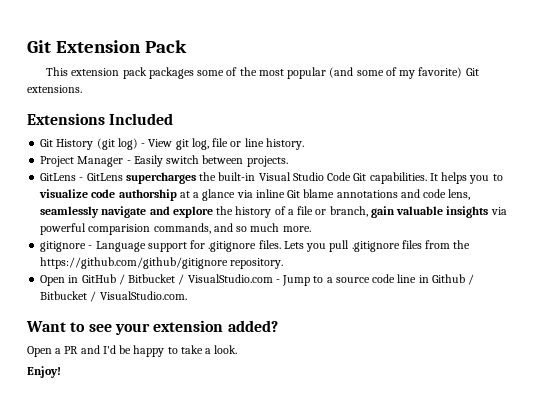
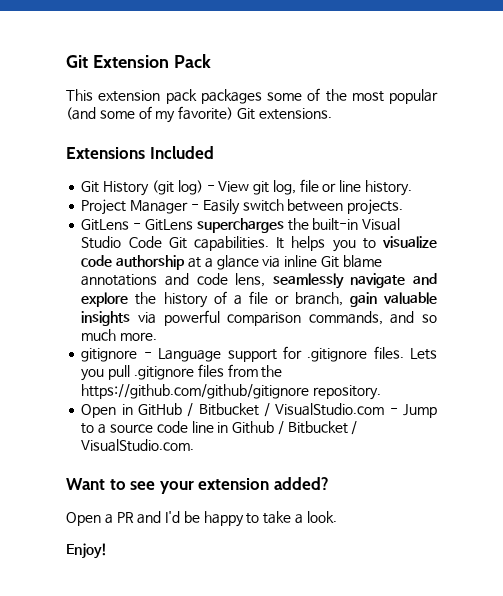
- It helps you to visualize code authorship at a glance via inline Git blame annotations and code lens, seamlessly navigate and explore the history of a file or branch, gain valuable insights via powerful comparision commands, and so much more.
+ It helps you to visualize code authorship at a glance via inline Git blame annotations and code lens, seamlessly navigate and explore the history of a file or branch, gain valuable insights via powerful comparison commands, and so much more.

